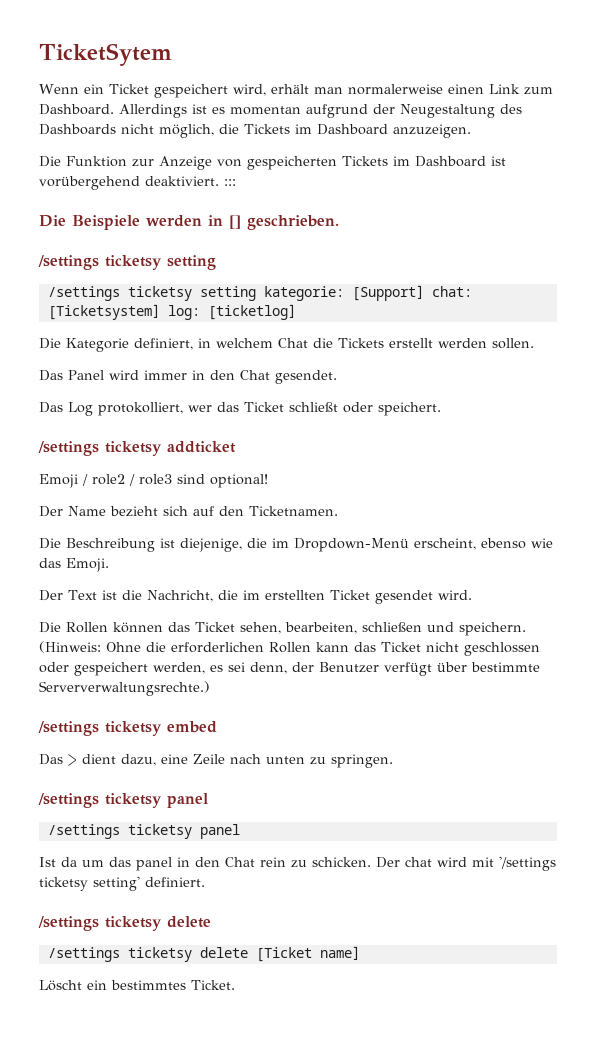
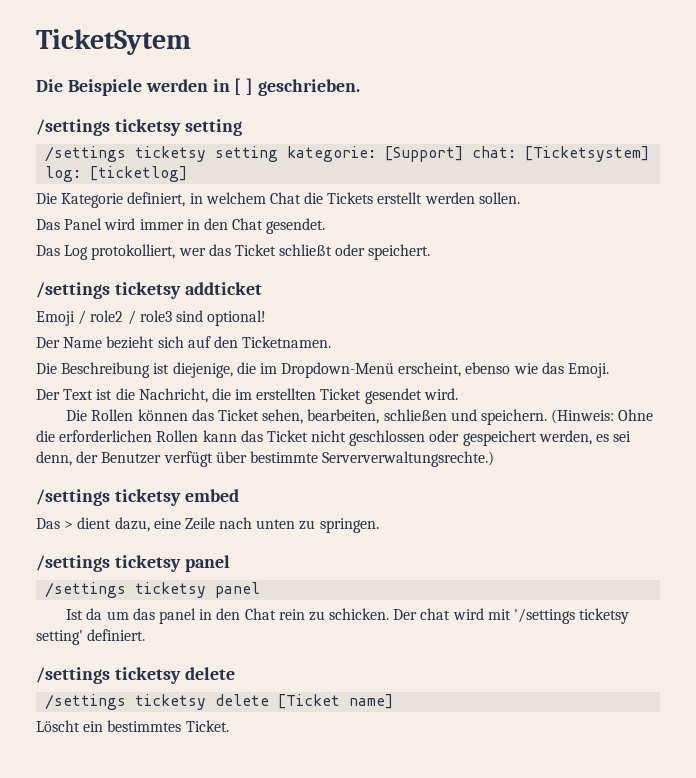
- Wenn ein Ticket gespeichert wird, erhält man normalerweise einen Link zum Dashboard. Allerdings ist es momentan aufgrund der Neugestaltung des Dashboards nicht möglich, die Tickets im Dashboard anzuzeigen.
- Die Funktion zur Anzeige von gespeicherten Tickets im Dashboard ist vorübergehend deaktiviert. :::
- Die Beispiele werden in [] geschrieben.
+ Die Beispiele werden in [ ] geschrieben.

